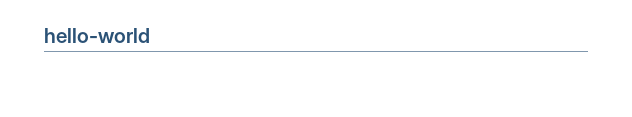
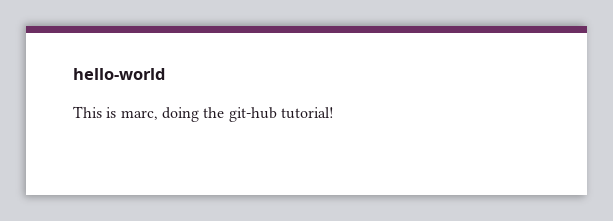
+ This is marc, doing the git-hub tutorial!

